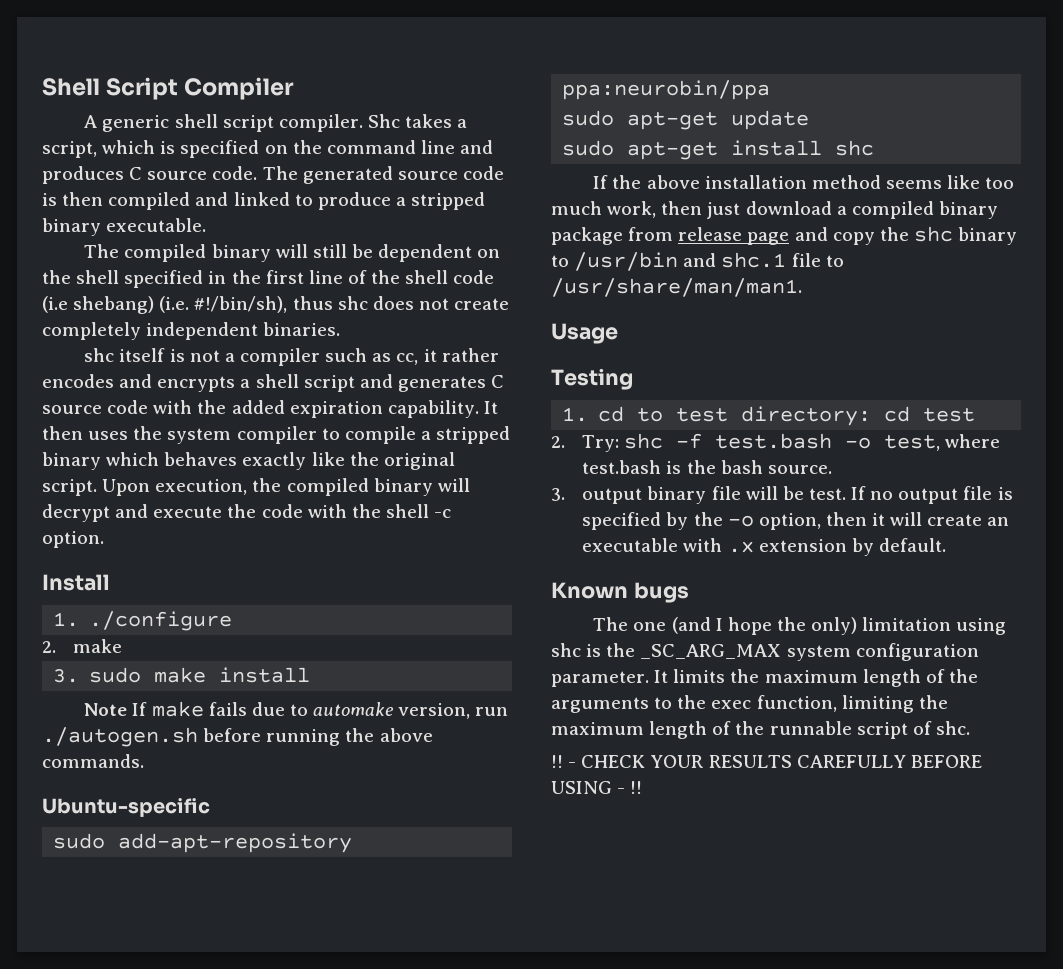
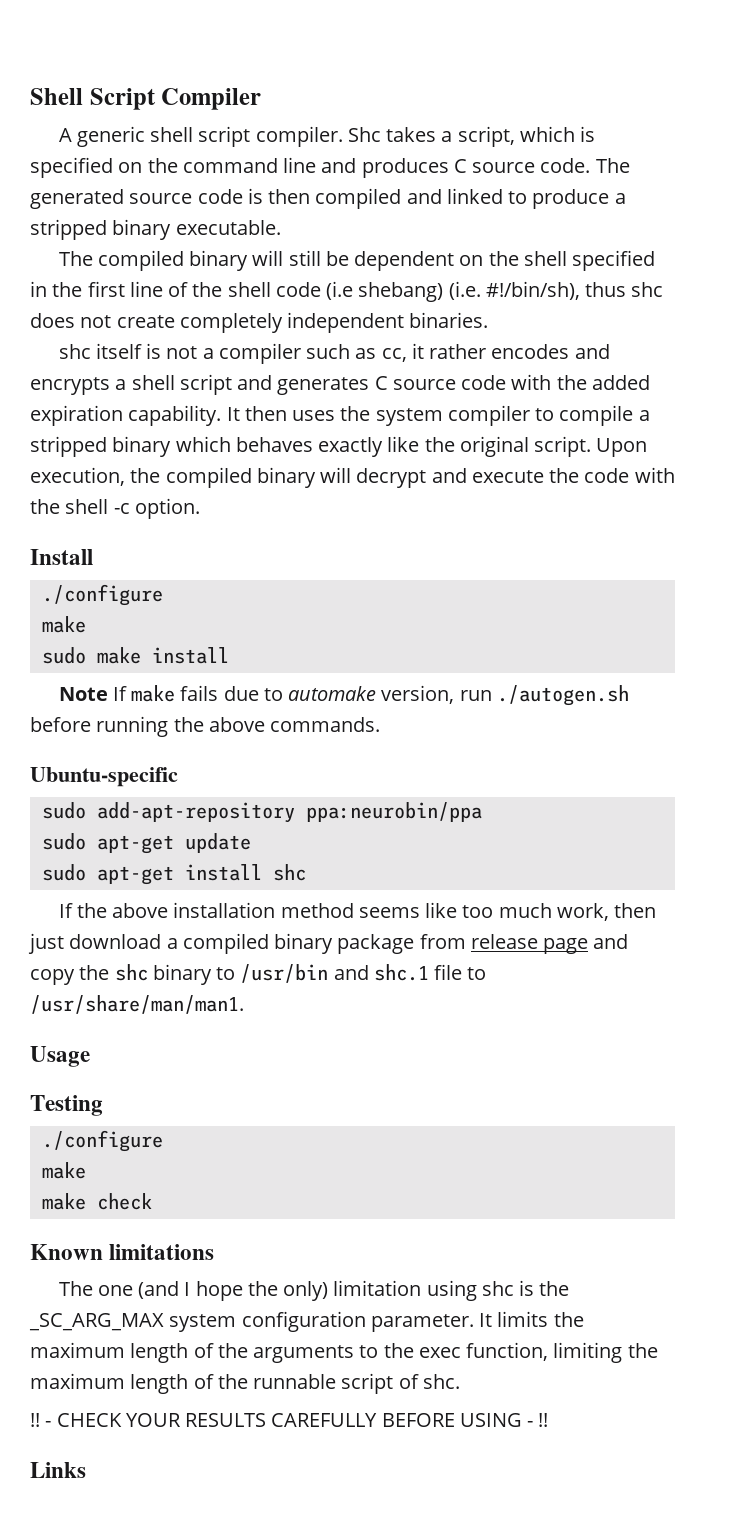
  Install
- 1. ./configure
- 2. make
- 3. sudo make install
+ ./configure
+ make
+ sudo make install
  Testing
- 1. cd to test directory: cd test
- 2. Try: shc -f test.bash -o test, where test.bash is the bash source.
- 3. output binary file will be test. If no output file is specified by the -o option, then it will create an executable with .x extension by default.
+ ./configure
+ make
+ make check
- Known bugs
+ Known limitations
+ Links

